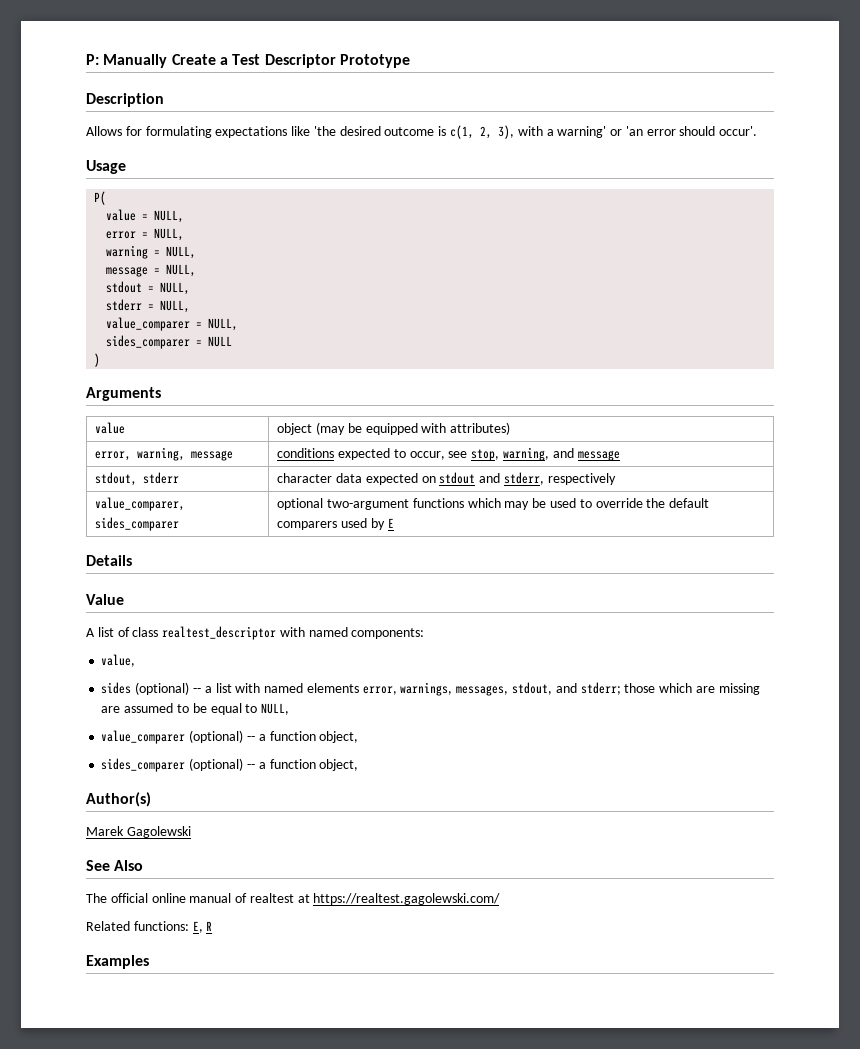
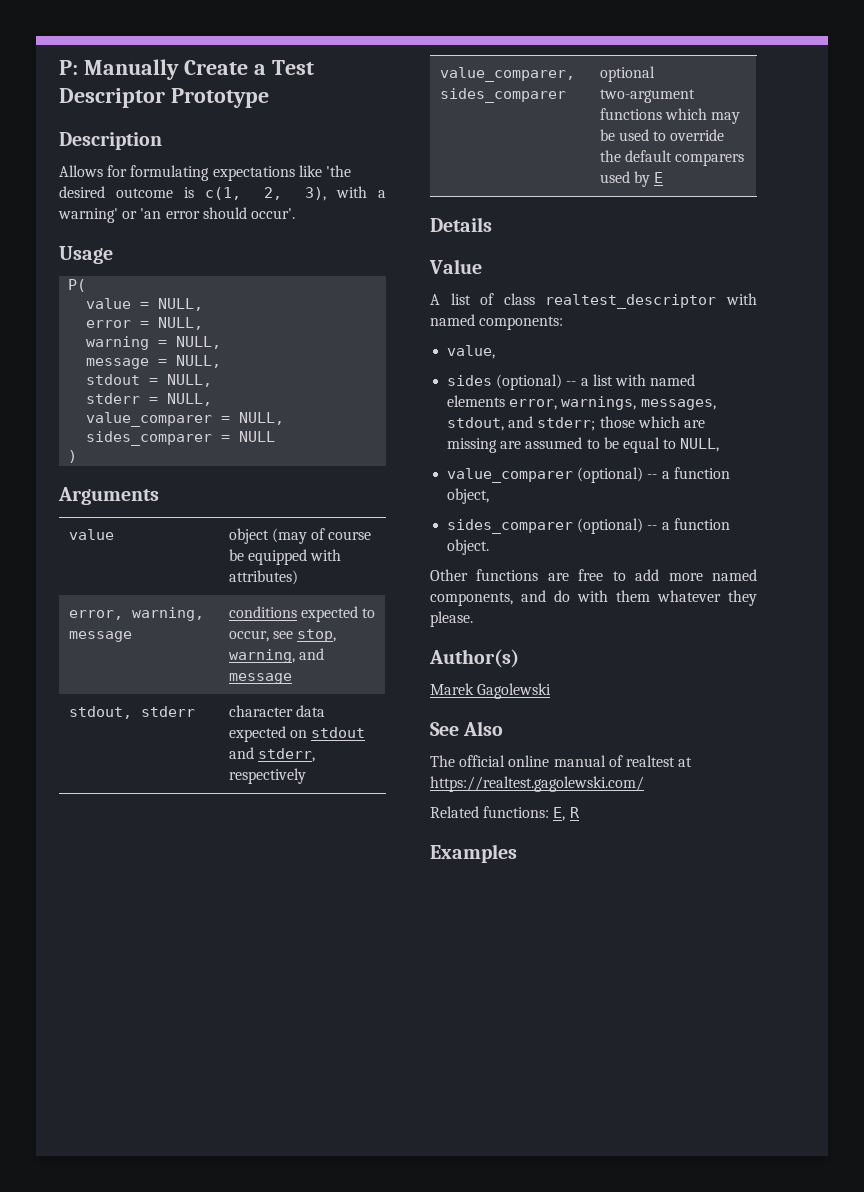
- value | object (may be equipped with attributes)
+ value | object (may of course be equipped with attributes)
- sides_comparer (optional) -- a function object,
+ sides_comparer (optional) -- a function object.
+ Other functions are free to add more named components, and do with them whatever they please.

